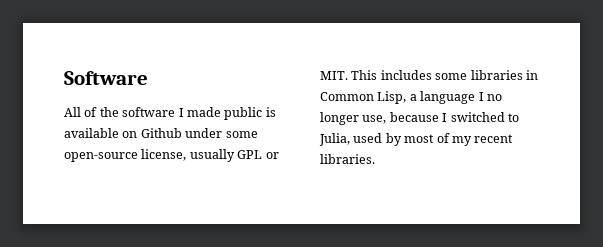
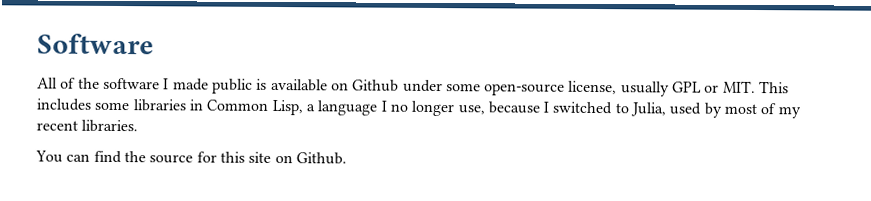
+ You can find the source for this site on Github.

